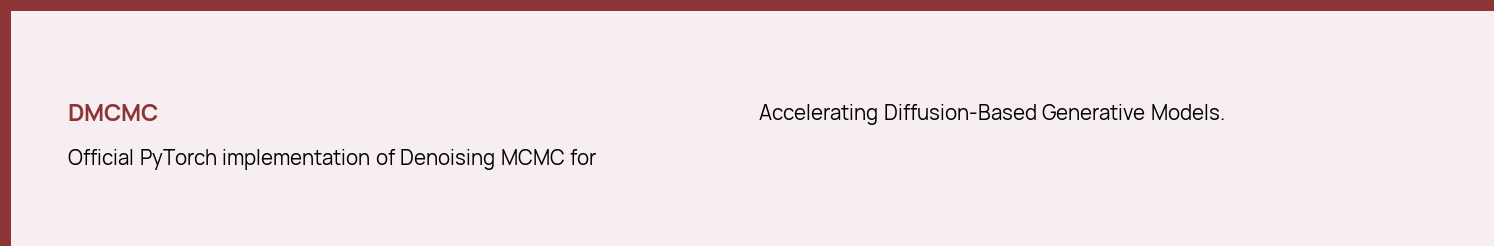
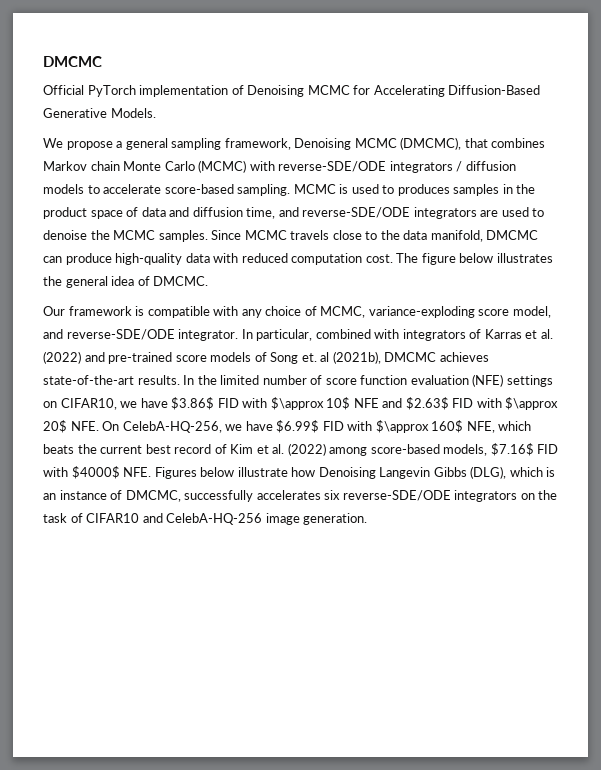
+ We propose a general sampling framework, Denoising MCMC (DMCMC), that combines Markov chain Monte Carlo (MCMC) with reverse-SDE/ODE integrators / diffusion models to accelerate score-based sampling. MCMC is used to produces samples in the product space of data and diffusion time, and reverse-SDE/ODE integrators are used to denoise the MCMC samples. Since MCMC travels close to the data manifold, DMCMC can produce high-quality data with reduced computation cost. The figure below illustrates the general idea of DMCMC.
+ Our framework is compatible with any choice of MCMC, variance-exploding score model, and reverse-SDE/ODE integrator. In particular, combined with integrators of Karras et al. (2022) and pre-trained score models of Song et. al (2021b), DMCMC achieves state-of-the-art results. In the limited number of score function evaluation (NFE) settings on CIFAR10, we have $3.86$ FID with $\approx 10$ NFE and $2.63$ FID with $\approx 20$ NFE. On CelebA-HQ-256, we have $6.99$ FID with $\approx 160$ NFE, which beats the current best record of Kim et al. (2022) among score-based models, $7.16$ FID with $4000$ NFE. Figures below illustrate how Denoising Langevin Gibbs (DLG), which is an instance of DMCMC, successfully accelerates six reverse-SDE/ODE integrators on the task of CIFAR10 and CelebA-HQ-256 image generation.

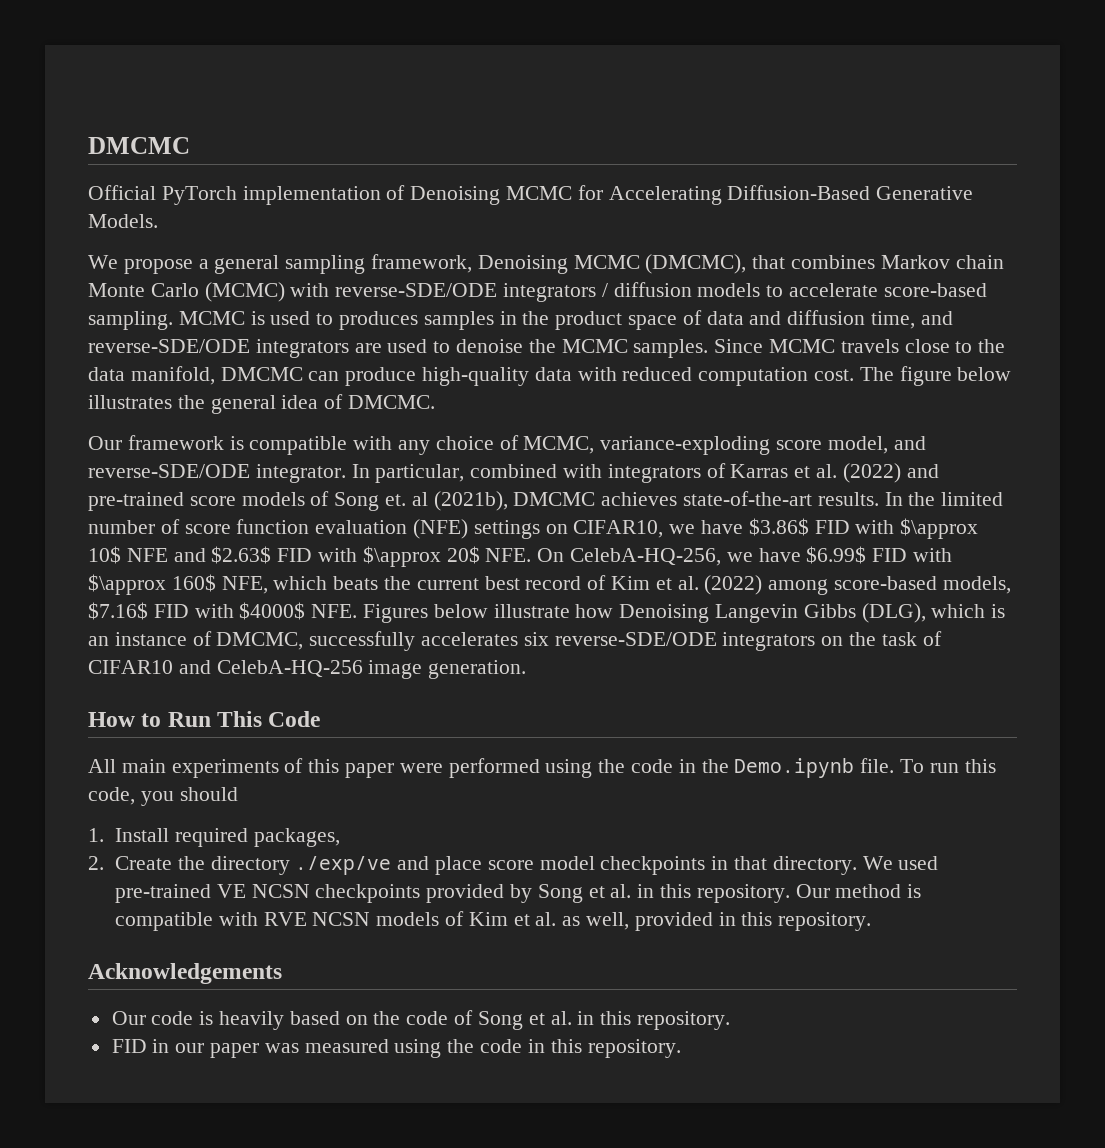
+ How to Run This Code
+ All main experiments of this paper were performed using the code in the Demo.ipynb file. To run this code, you should
+ 1. Install required packages,
+ 2. Create the directory ./exp/ve and place score model checkpoints in that directory. We used pre-trained VE NCSN checkpoints provided by Song et al. in this repository. Our method is compatible with RVE NCSN models of Kim et al. as well, provided in this repository.
+ Acknowledgements
+ Our code is heavily based on the code of Song et al. in this repository.
+ FID in our paper was measured using the code in this repository.

